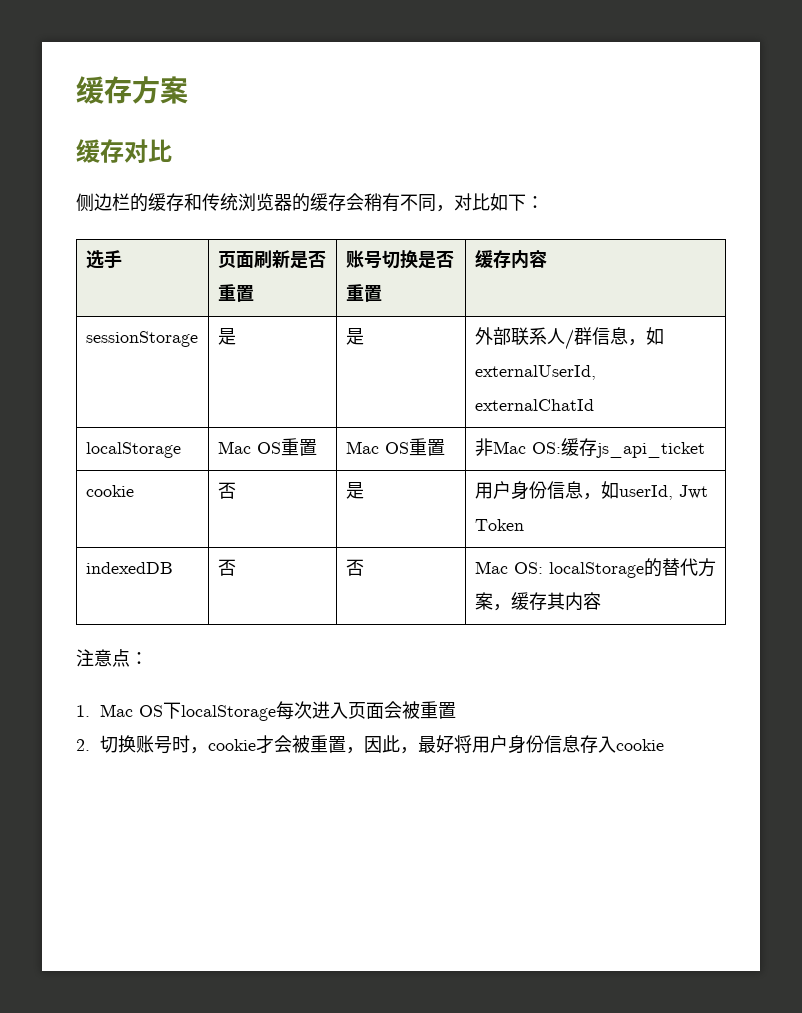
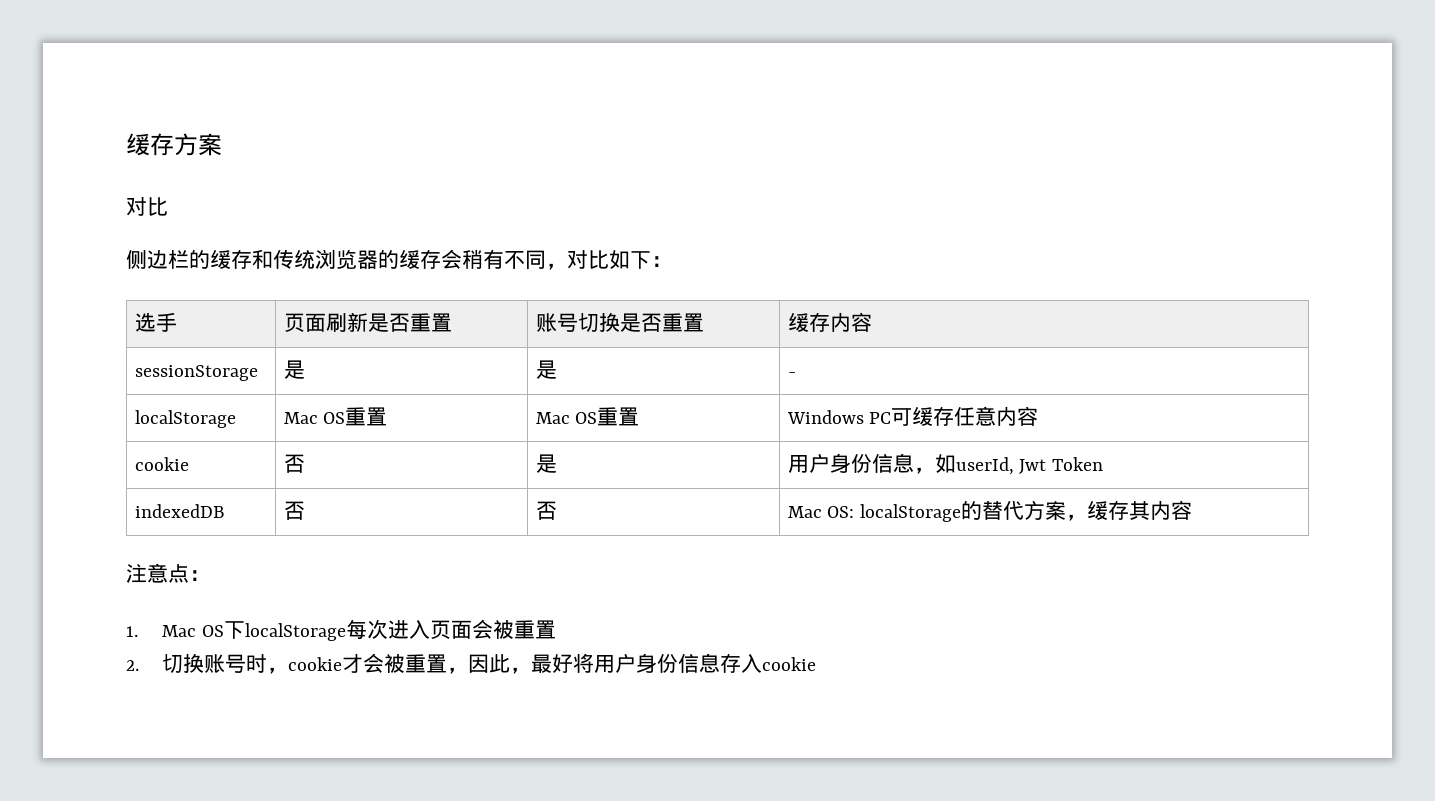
  缓存方案
- 缓存对比
+ 对比
- sessionStorage | 是 | 是 | 外部联系人/群信息，如externalUserId, externalChatId
+ sessionStorage | 是 | 是 | -
- localStorage | Mac OS重置 | Mac OS重置 | 非Mac OS:缓存js_api_ticket
+ localStorage | Mac OS重置 | Mac OS重置 | Windows PC可缓存任意内容

